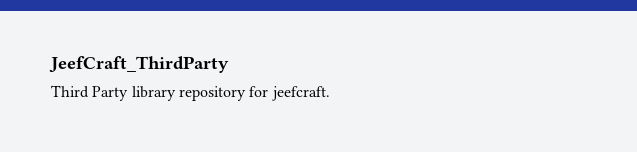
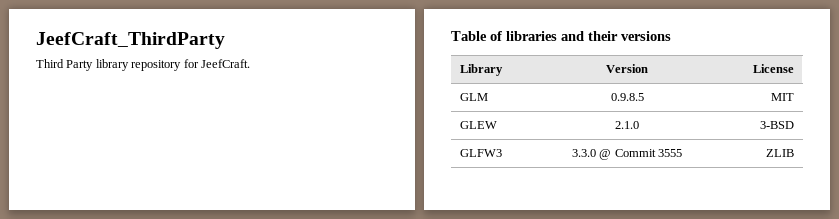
- Third Party library repository for jeefcraft.
+ Third Party library repository for JeefCraft.
+ Table of libraries and their versions
+ Library | Version | License
+ GLM | 0.9.8.5 | MIT
+ GLEW | 2.1.0 | 3-BSD
+ GLFW3 | 3.3.0 @ Commit 3555 | ZLIB

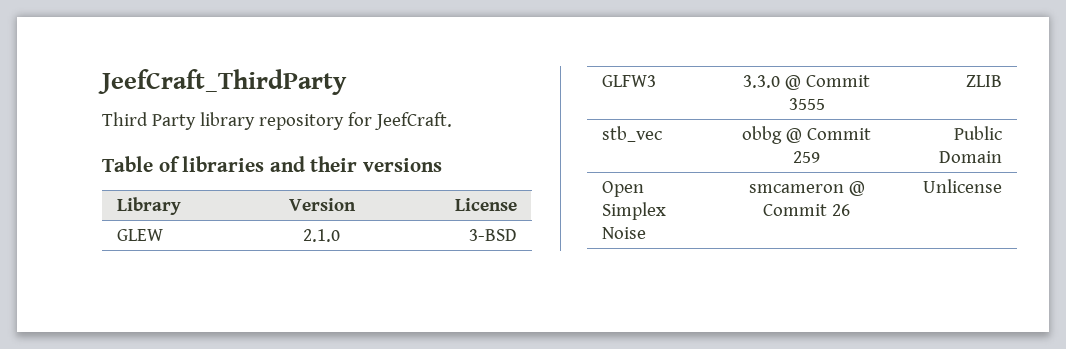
- GLM | 0.9.8.5 | MIT
+ stb_vec | obbg @ Commit 259 | Public Domain
+ Open Simplex Noise | smcameron @ Commit 26 | Unlicense

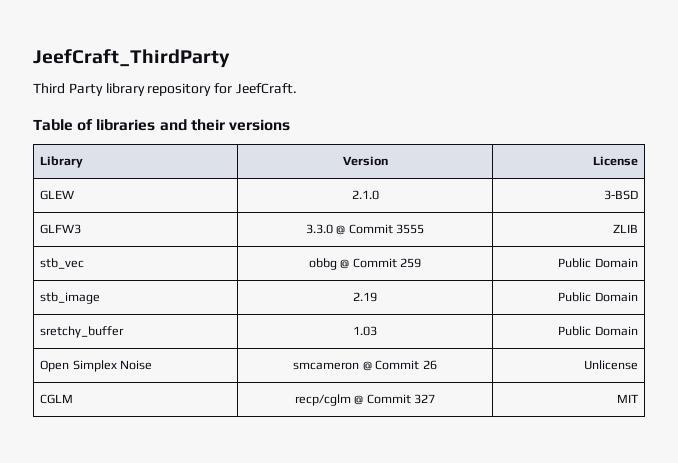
+ stb_image | 2.19 | Public Domain
+ sretchy_buffer | 1.03 | Public Domain
+ CGLM | recp/cglm @ Commit 327 | MIT

